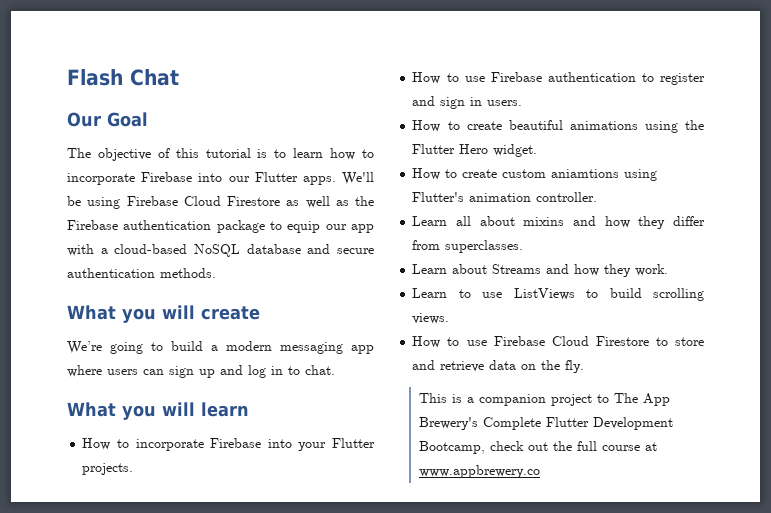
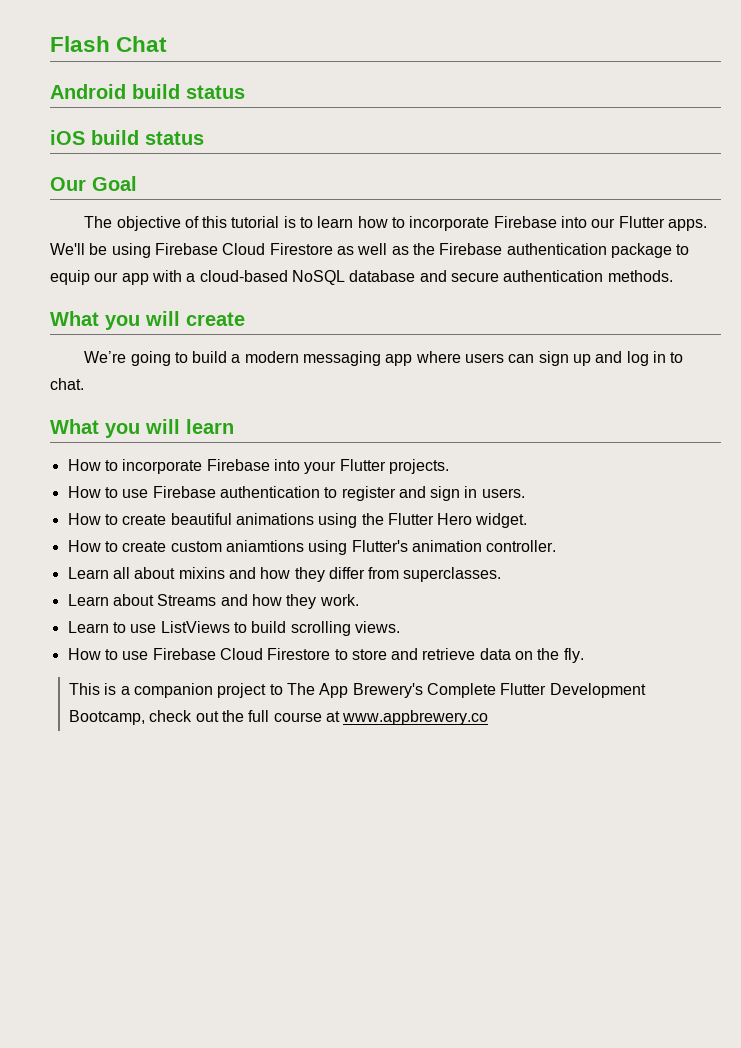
+ Android build status
+ iOS build status

